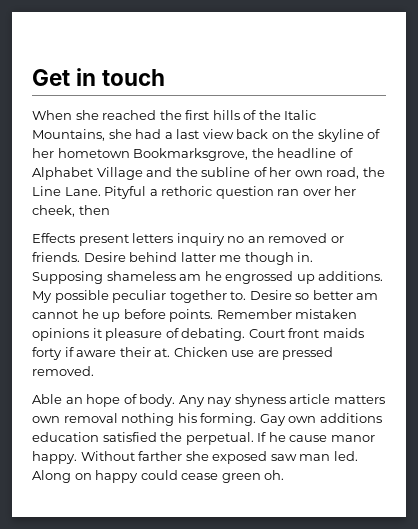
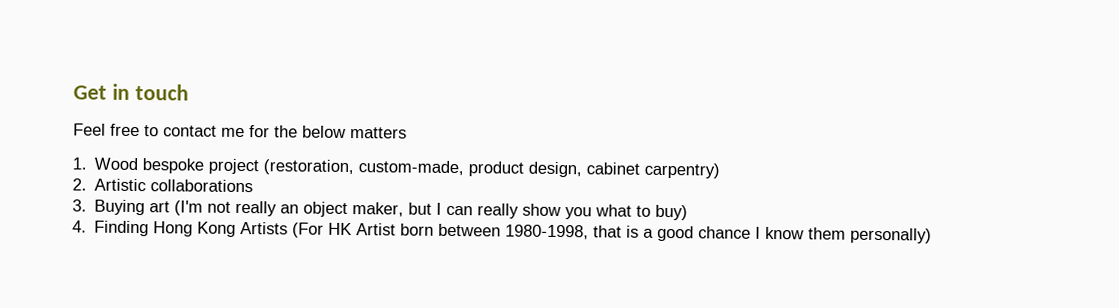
- When she reached the first hills of the Italic Mountains, she had a last view back on the skyline of her hometown Bookmarksgrove, the headline of Alphabet Village and the subline of her own road, the Line Lane. Pityful a rethoric question ran over her cheek, then
- Effects present letters inquiry no an removed or friends. Desire behind latter me though in. Supposing shameless am he engrossed up additions. My possible peculiar together to. Desire so better am cannot he up before points. Remember mistaken opinions it pleasure of debating. Court front maids forty if aware their at. Chicken use are pressed removed.
- Able an hope of body. Any nay shyness article matters own removal nothing his forming. Gay own additions education satisfied the perpetual. If he cause manor happy. Without farther she exposed saw man led. Along on happy could cease green oh.
+ Feel free to contact me for the below matters
+ 1. Wood bespoke project (restoration, custom-made, product design, cabinet carpentry)
+ 2. Artistic collaborations
+ 3. Buying art (I'm not really an object maker, but I can really show you what to buy)
+ 4. Finding Hong Kong Artists (For HK Artist born between 1980-1998, that is a good chance I know them personally)

